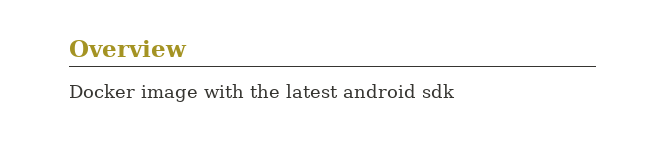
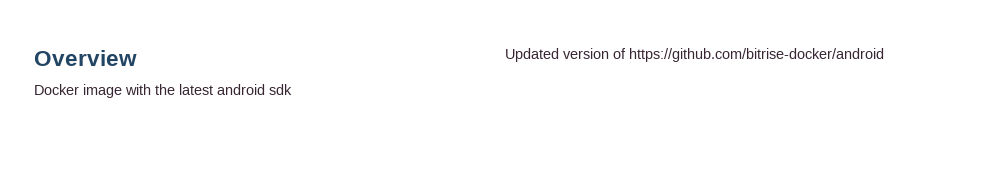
+ Updated version of https://github.com/bitrise-docker/android

